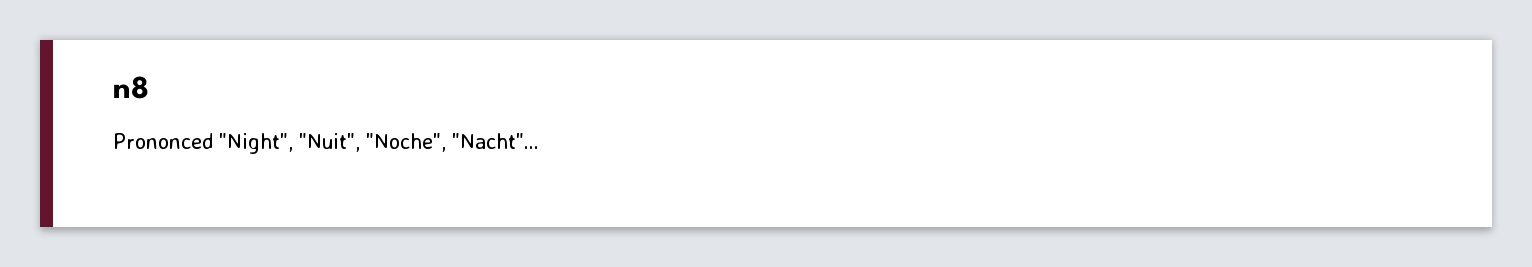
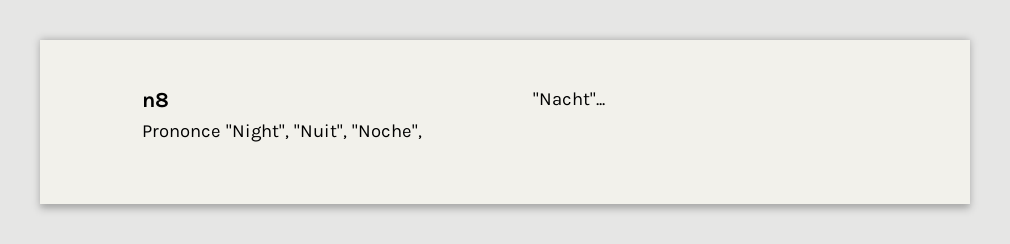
- Prononced "Night", "Nuit", "Noche", "Nacht"...
+ Prononce "Night", "Nuit", "Noche", "Nacht"...

